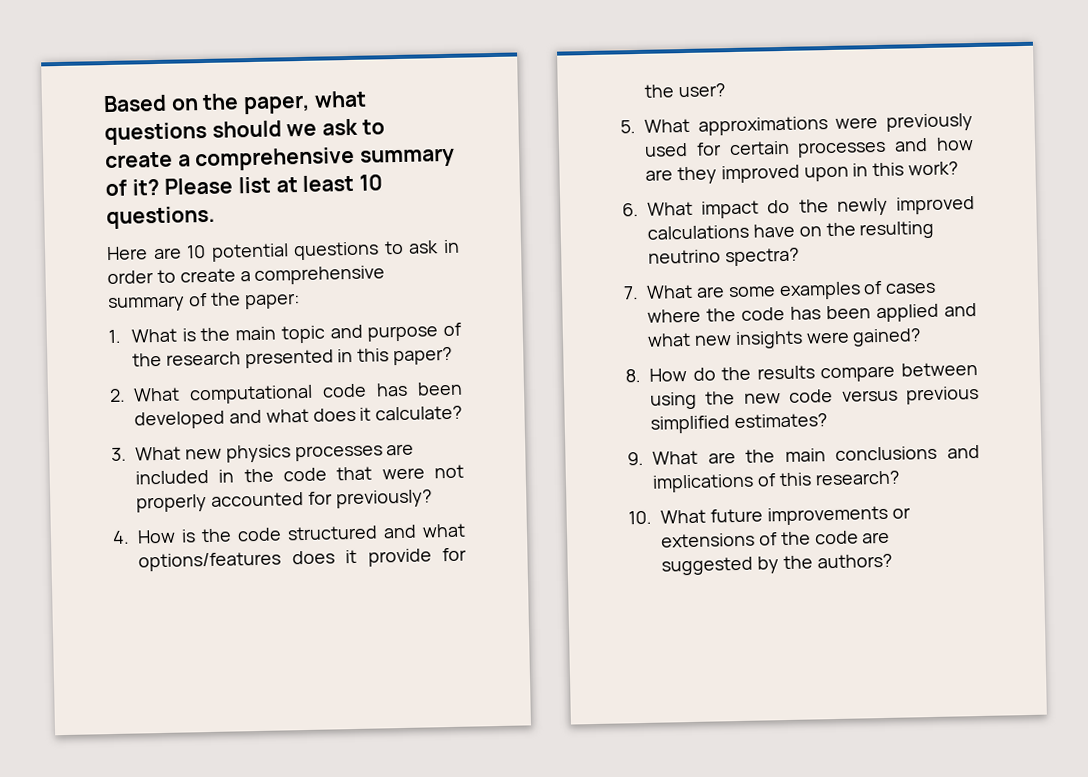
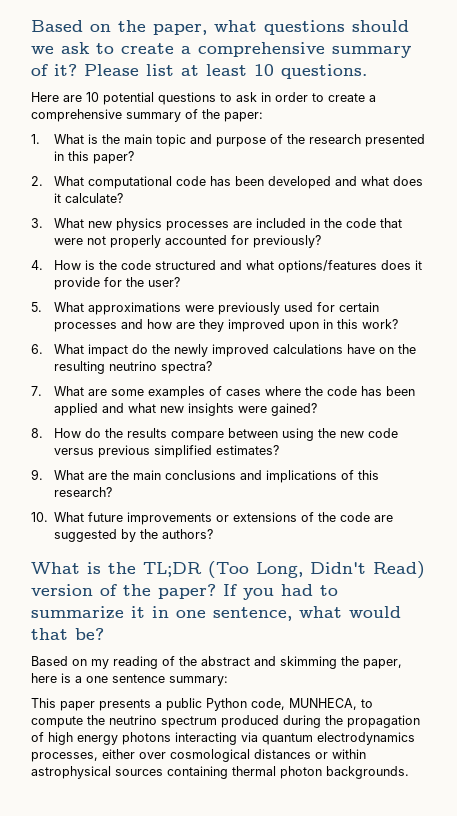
+ What is the TL;DR (Too Long, Didn't Read) version of the paper? If you had to summarize it in one sentence, what would that be?
+ Based on my reading of the abstract and skimming the paper, here is a one sentence summary:
+ This paper presents a public Python code, MUNHECA, to compute the neutrino spectrum produced during the propagation of high energy photons interacting via quantum electrodynamics processes, either over cosmological distances or within astrophysical sources containing thermal photon backgrounds.

